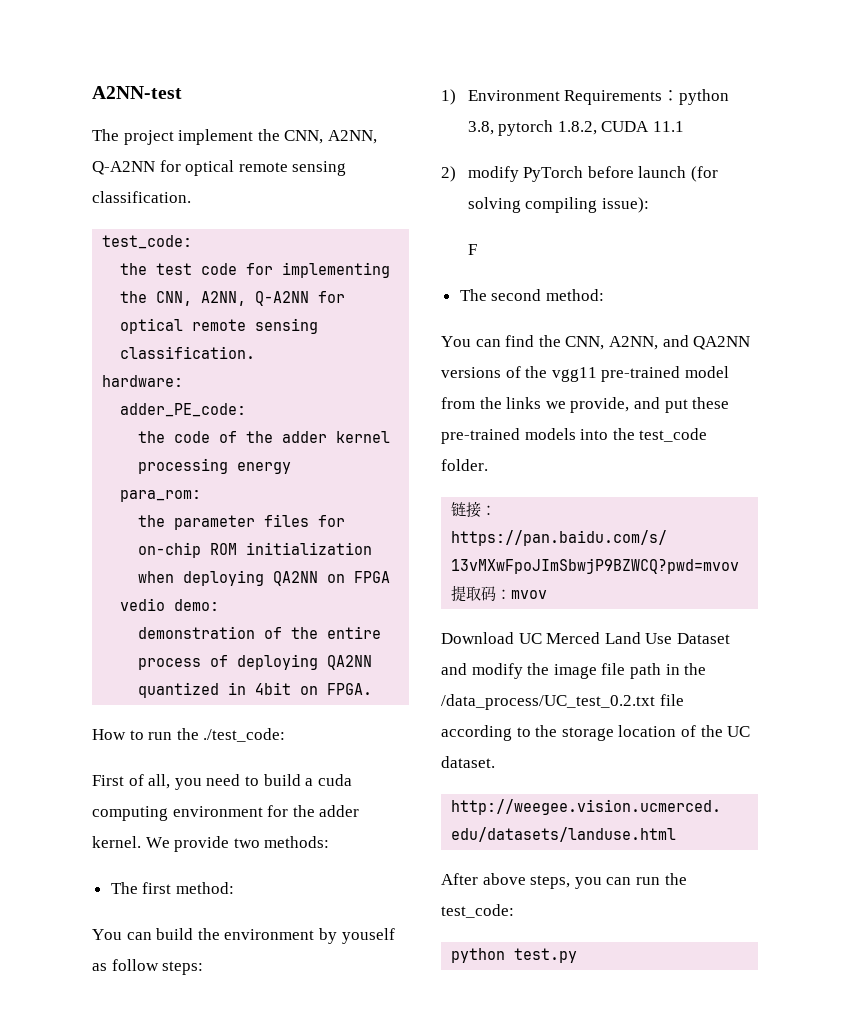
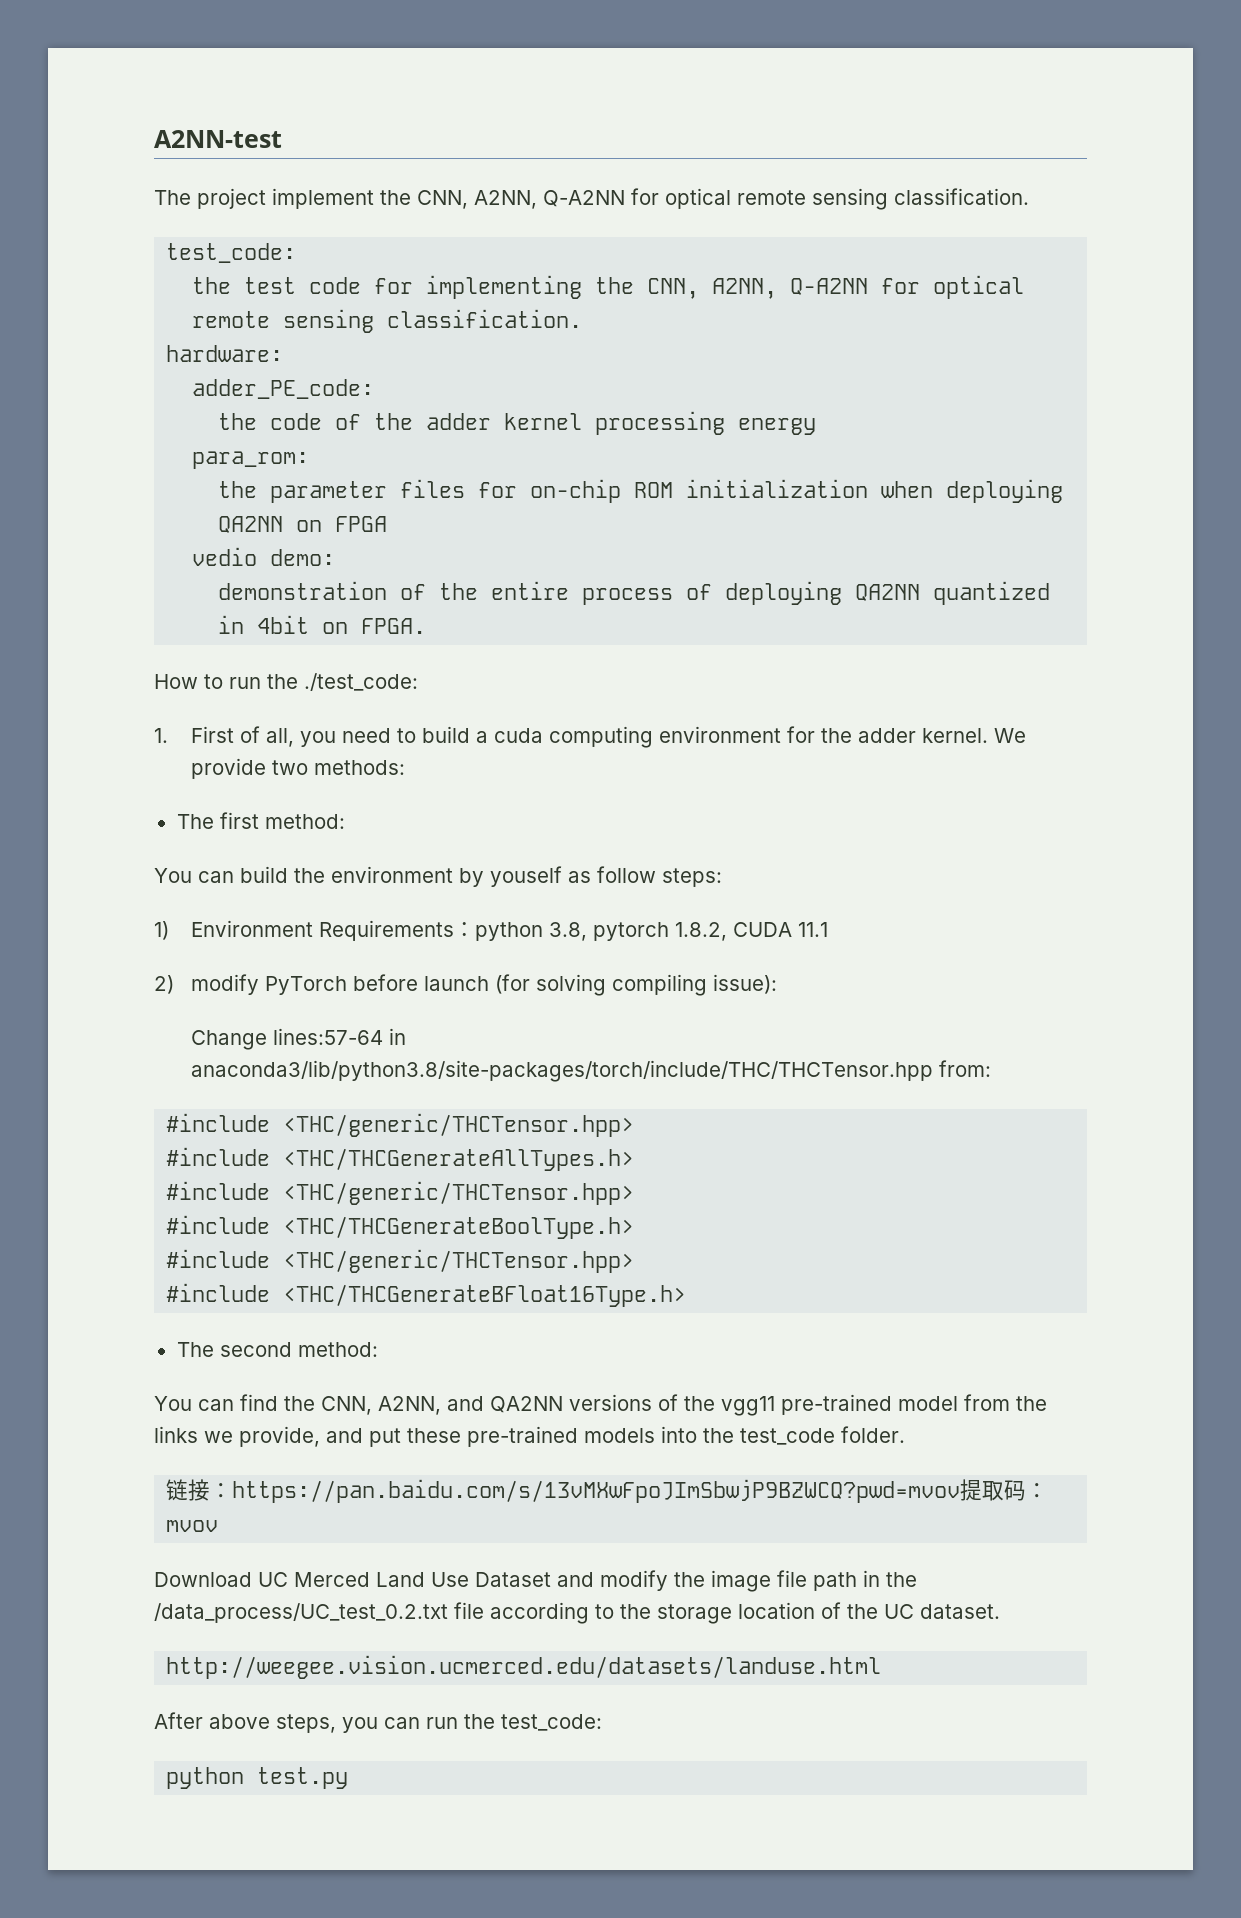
- First of all, you need to build a cuda computing environment for the adder kernel.
+ 1. First of all, you need to build a cuda computing environment for the adder kernel.
- F
+ Change lines:57-64 in anaconda3/lib/python3.8/site-packages/torch/include/THC/THCTensor.hpp from:
+ #include <THC/generic/THCTensor.hpp>
+ #include <THC/THCGenerateAllTypes.h>
+ #include <THC/generic/THCTensor.hpp>
+ #include <THC/THCGenerateBoolType.h>
+ #include <THC/generic/THCTensor.hpp>
+ #include <THC/THCGenerateBFloat16Type.h>

